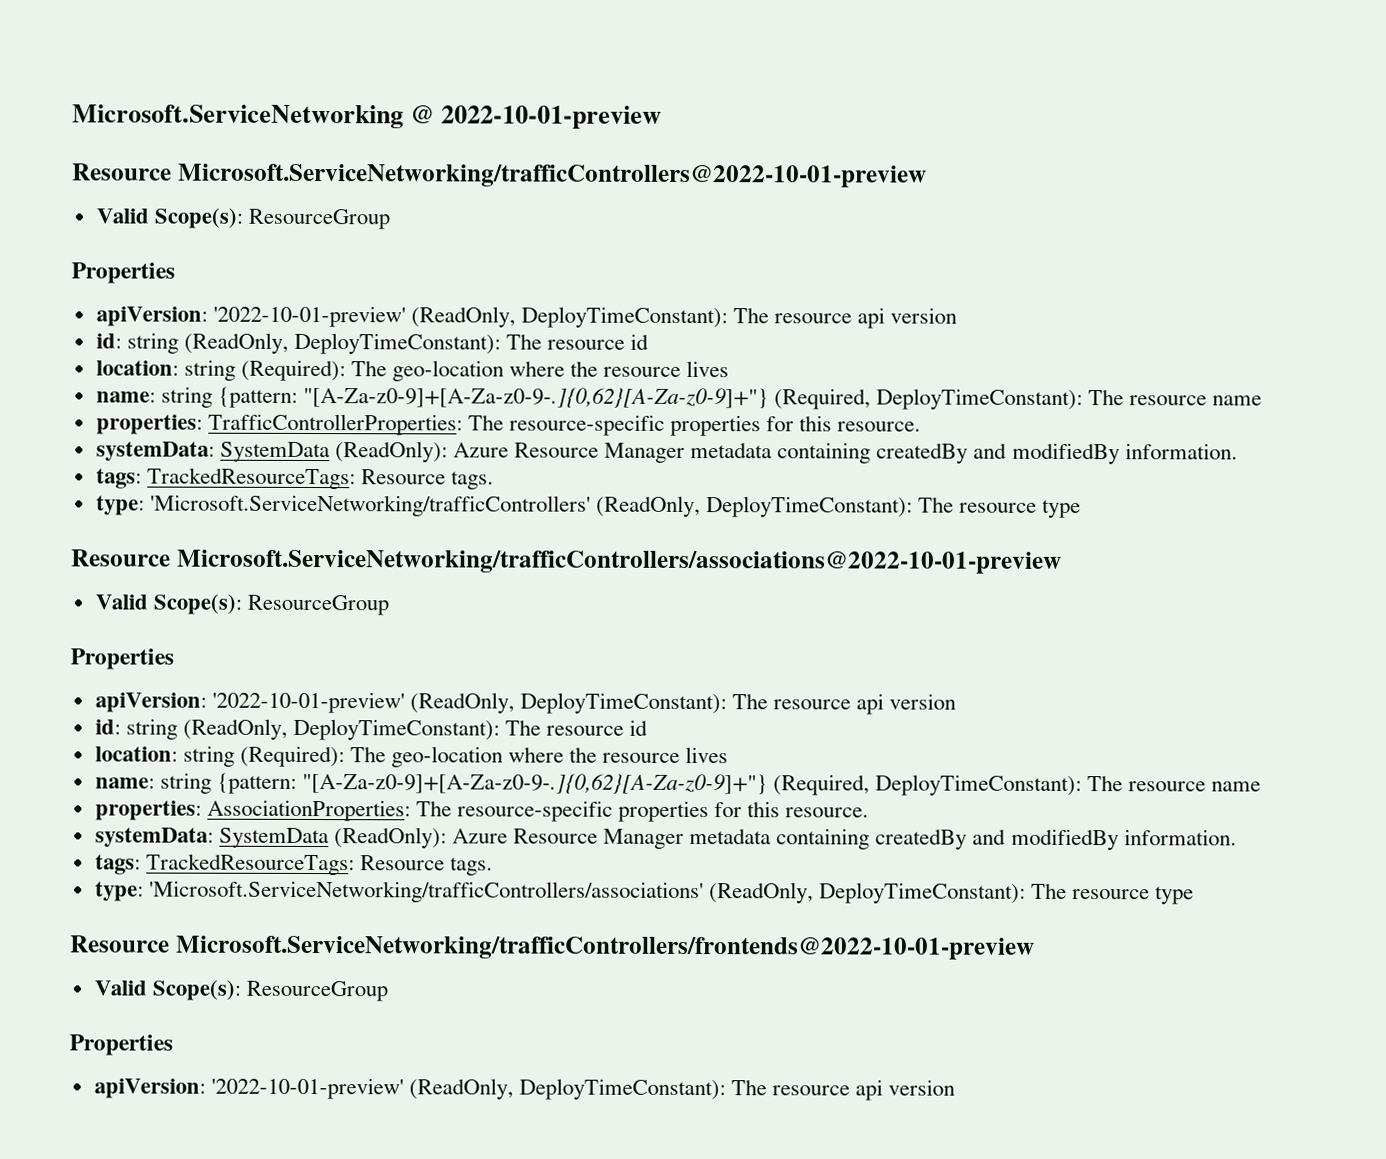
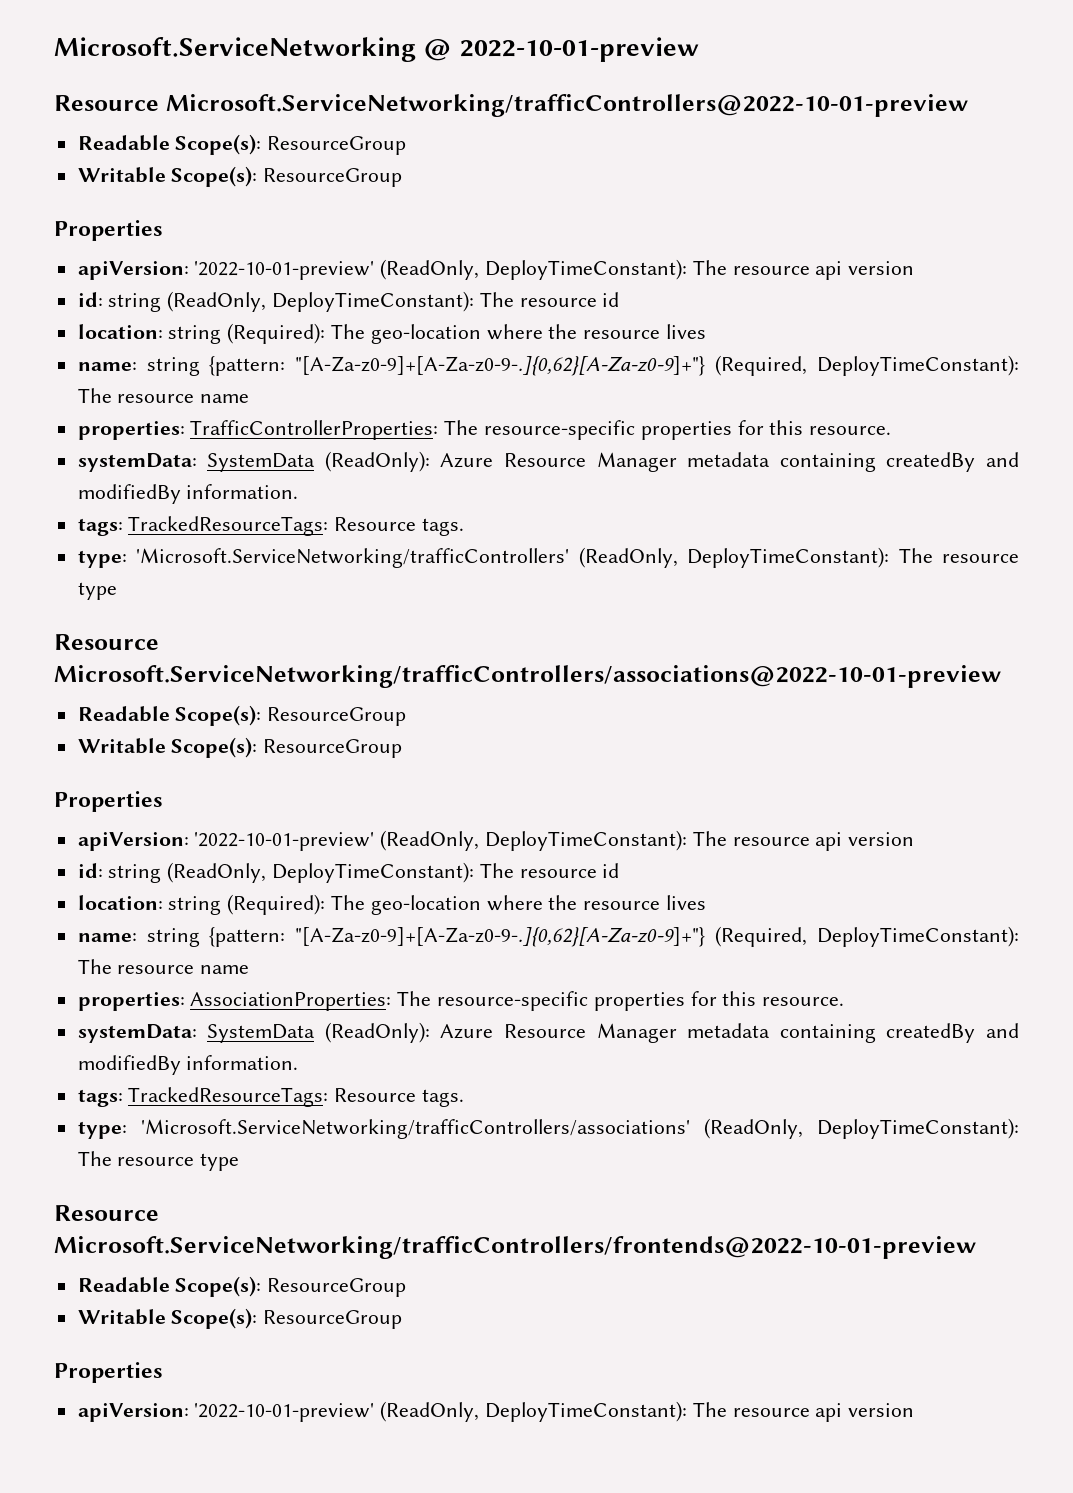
  Resource Microsoft.ServiceNetworking/trafficControllers@2022-10-01-preview
- Valid Scope(s): ResourceGroup
+ Readable Scope(s): ResourceGroup
+ Writable Scope(s): ResourceGroup
  Resource Microsoft.ServiceNetworking/trafficControllers/associations@2022-10-01-preview
- Valid Scope(s): ResourceGroup
+ Readable Scope(s): ResourceGroup
+ Writable Scope(s): ResourceGroup
  Resource Microsoft.ServiceNetworking/trafficControllers/frontends@2022-10-01-preview
- Valid Scope(s): ResourceGroup
+ Readable Scope(s): ResourceGroup
+ Writable Scope(s): ResourceGroup

